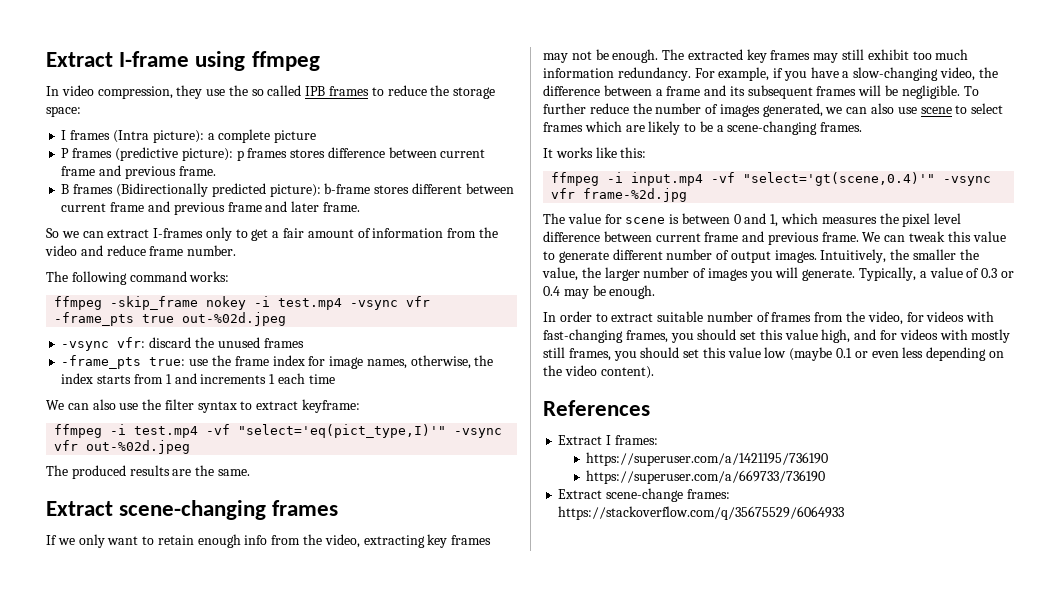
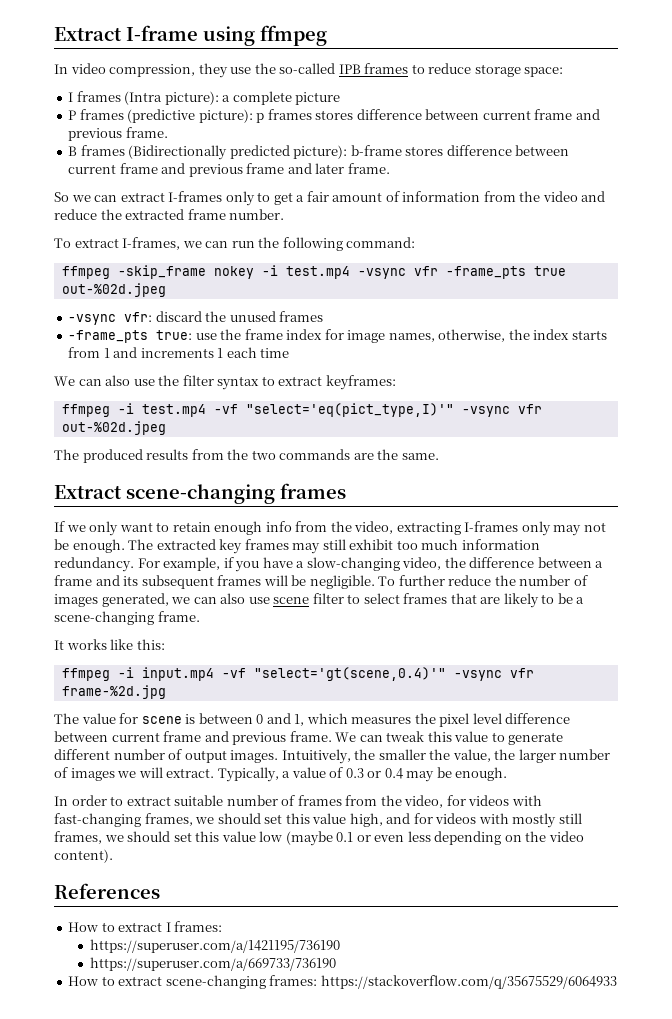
- In video compression, they use the so called IPB frames to reduce the storage space:
+ In video compression, they use the so-called IPB frames to reduce storage space:
- B frames (Bidirectionally predicted picture): b-frame stores different between current frame and previous frame and later frame.
+ B frames (Bidirectionally predicted picture): b-frame stores difference between current frame and previous frame and later frame.
- So we can extract I-frames only to get a fair amount of information from the video and reduce frame number.
+ So we can extract I-frames only to get a fair amount of information from the video and reduce the extracted frame number.
- The following command works:
+ To extract I-frames, we can run the following command:
- We can also use the filter syntax to extract keyframe:
+ We can also use the filter syntax to extract keyframes:
- The produced results are the same.
+ The produced results from the two commands are the same.
- If we only want to retain enough info from the video, extracting key frames may not be enough.
+ If we only want to retain enough info from the video, extracting I-frames only may not be enough.
- To further reduce the number of images generated, we can also use scene to select frames which are likely to be a scene-changing frames.
+ To further reduce the number of images generated, we can also use scene filter to select frames that are likely to be a scene-changing frame.
- Intuitively, the smaller the value, the larger number of images you will generate.
+ Intuitively, the smaller the value, the larger number of images we will extract.
- In order to extract suitable number of frames from the video, for videos with fast-changing frames, you should set this value high, and for videos with mostly still frames, you should set this value low (maybe 0.1 or even less depending on the video content).
+ In order to extract suitable number of frames from the video, for videos with fast-changing frames, we should set this value high, and for videos with mostly still frames, we should set this value low (maybe 0.1 or even less depending on the video content).
- Extract I frames:
+ How to extract I frames:
- Extract scene-change frames: https://stackoverflow.com/q/35675529/6064933
+ How to extract scene-changing frames: https://stackoverflow.com/q/35675529/6064933

